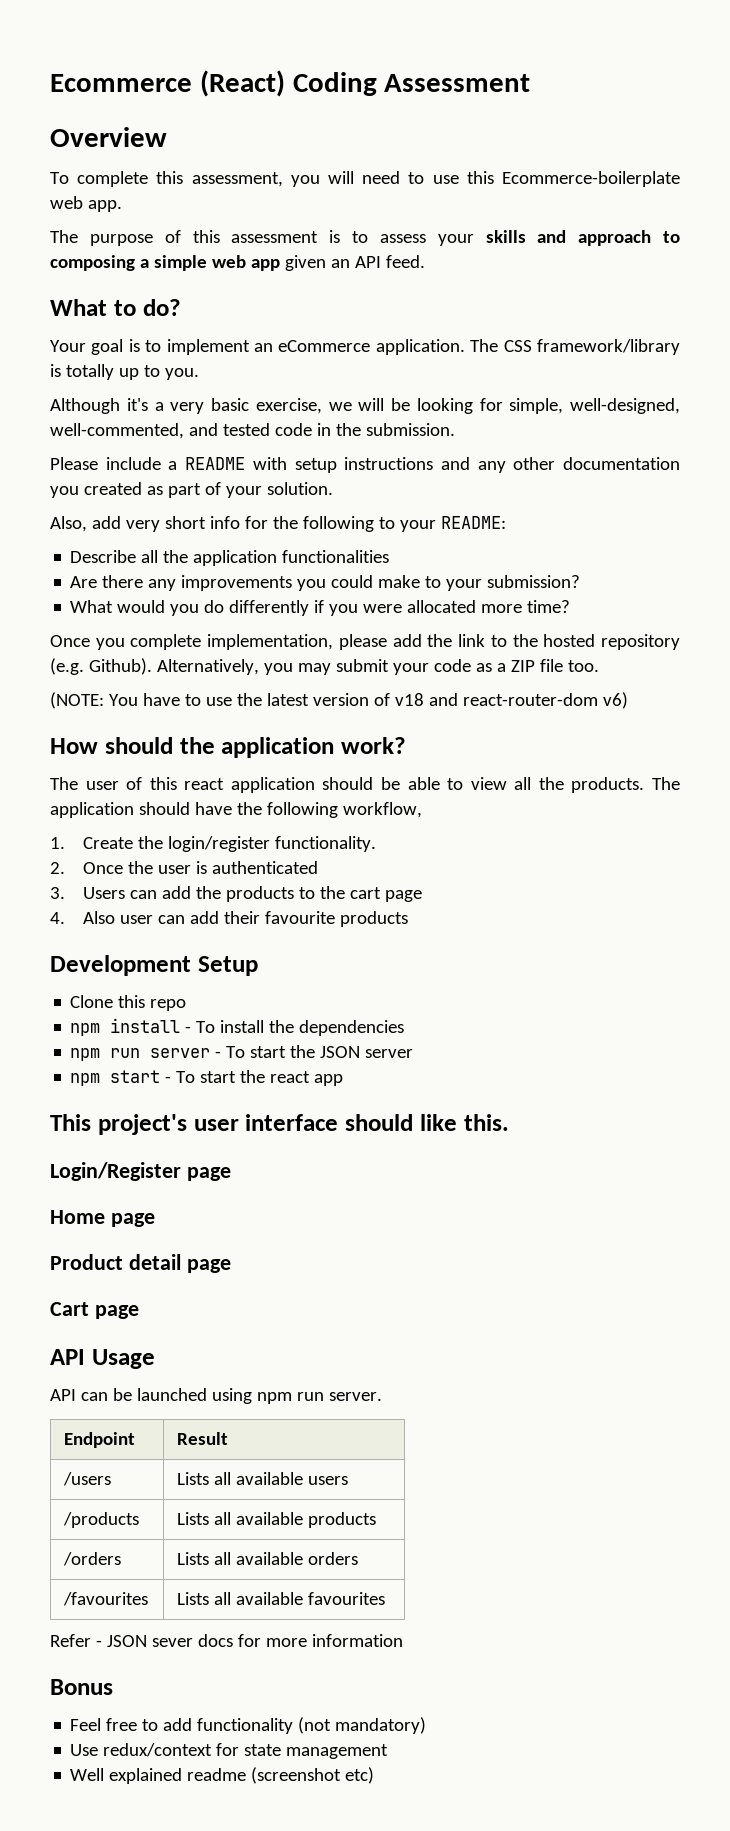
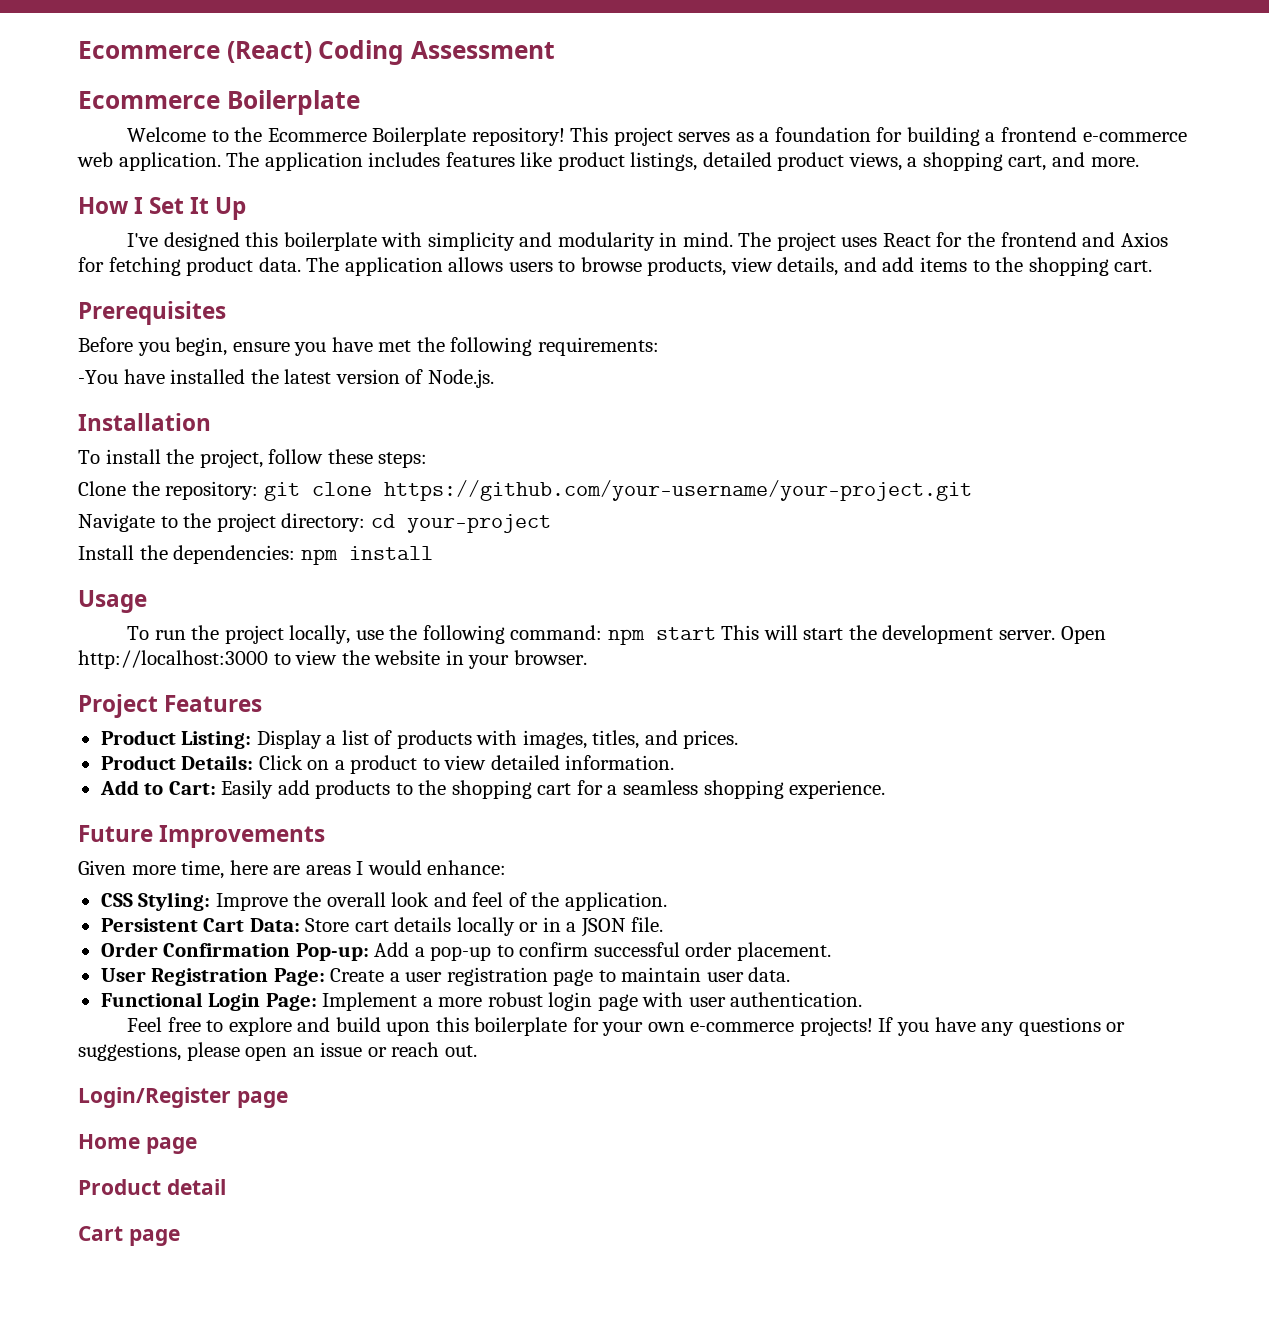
  Ecommerce (React) Coding Assessment
- Overview
- To complete this assessment, you will need to use this Ecommerce-boilerplate web app.
- The purpose of this assessment is to assess your skills and approach to composing a simple web app given an API feed.
- What to do?
- Your goal is to implement an eCommerce application. The CSS framework/library is totally up to you.
- Although it's a very basic exercise, we will be looking for simple, well-designed, well-commented, and tested code in the submission.
- Please include a README with setup instructions and any other documentation you created as part of your solution.
- Also, add very short info for the following to your README:
- Describe all the application functionalities
- Are there any improvements you could make to your submission?
- What would you do differently if you were allocated more time?
- Once you complete implementation, please add the link to the hosted repository (e.g. Github). Alternatively, you may submit your code as a ZIP file too.
- (NOTE: You have to use the latest version of v18 and react-router-dom v6)
- How should the application work?
- The user of this react application should be able to view all the products. The application should have the following workflow,
- 1. Create the login/register functionality.
- 2. Once the user is authenticated
- 3. Users can add the products to the cart page
- 4. Also user can add their favourite products
- Development Setup
- Clone this repo
- npm install - To install the dependencies
- npm run server - To start the JSON server
- npm start - To start the react app
- This project's user interface should like this.
+ Ecommerce Boilerplate
+ Welcome to the Ecommerce Boilerplate repository! This project serves as a foundation for building a frontend e-commerce web application. The application includes features like product listings, detailed product views, a shopping cart, and more.
+ How I Set It Up
+ I've designed this boilerplate with simplicity and modularity in mind. The project uses React for the frontend and Axios for fetching product data. The application allows users to browse products, view details, and add items to the shopping cart.
+ Prerequisites
+ Before you begin, ensure you have met the following requirements:
+ -You have installed the latest version of Node.js.
+ Installation
+ To install the project, follow these steps:
+ Clone the repository: git clone https://github.com/your-username/your-project.git
+ Navigate to the project directory: cd your-project
+ Install the dependencies: npm install
+ Usage
+ To run the project locally, use the following command: npm start This will start the development server. Open http://localhost:3000 to view the website in your browser.
+ Project Features
+ Product Listing: Display a list of products with images, titles, and prices.
+ Product Details: Click on a product to view detailed information.
+ Add to Cart: Easily add products to the shopping cart for a seamless shopping experience.
+ Future Improvements
+ Given more time, here are areas I would enhance:
+ CSS Styling: Improve the overall look and feel of the application.
+ Persistent Cart Data: Store cart details locally or in a JSON file.
+ Order Confirmation Pop-up: Add a pop-up to confirm successful order placement.
+ User Registration Page: Create a user registration page to maintain user data.
+ Functional Login Page: Implement a more robust login page with user authentication.
+ Feel free to explore and build upon this boilerplate for your own e-commerce projects! If you have any questions or suggestions, please open an issue or reach out.
- Product detail page
+ Product detail
- API Usage
- API can be launched using npm run server.
- Endpoint | Result
- /users | Lists all available users
- /products | Lists all available products
- /orders | Lists all available orders
- /favourites | Lists all available favourites
- Refer - JSON sever docs for more information
- Bonus
- Feel free to add functionality (not mandatory)
- Use redux/context for state management
- Well explained readme (screenshot etc)

